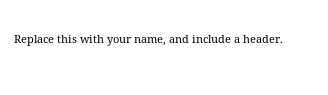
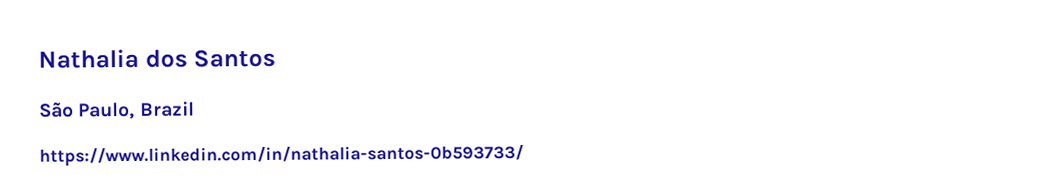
- Replace this with your name, and include a header.
+ Nathalia dos Santos
+ São Paulo, Brazil
+ https://www.linkedin.com/in/nathalia-santos-0b593733/

